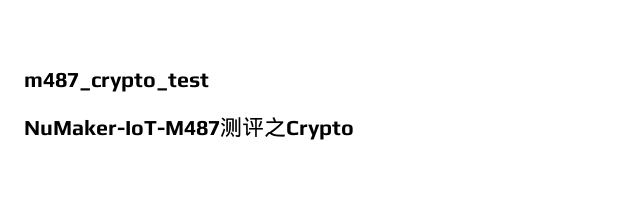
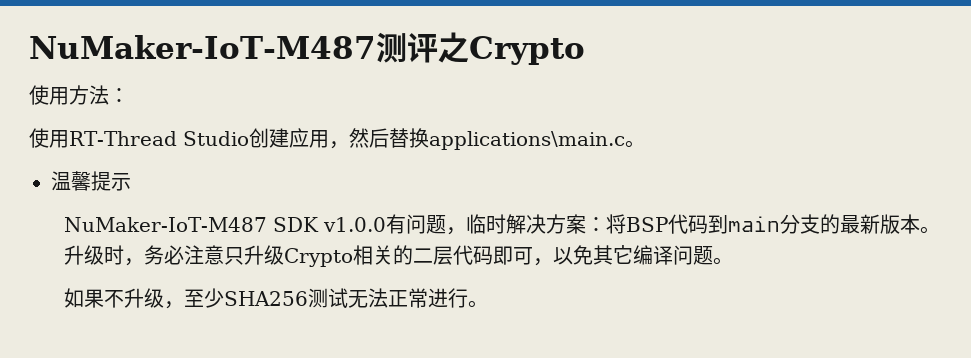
- m487_crypto_test
+ 使用方法：
+ 使用RT-Thread Studio创建应用，然后替换applications\main.c。
+ 温馨提示
+ NuMaker-IoT-M487 SDK v1.0.0有问题，临时解决方案：将BSP代码到main分支的最新版本。升级时，务必注意只升级Crypto相关的二层代码即可，以免其它编译问题。
+ 如果不升级，至少SHA256测试无法正常进行。

